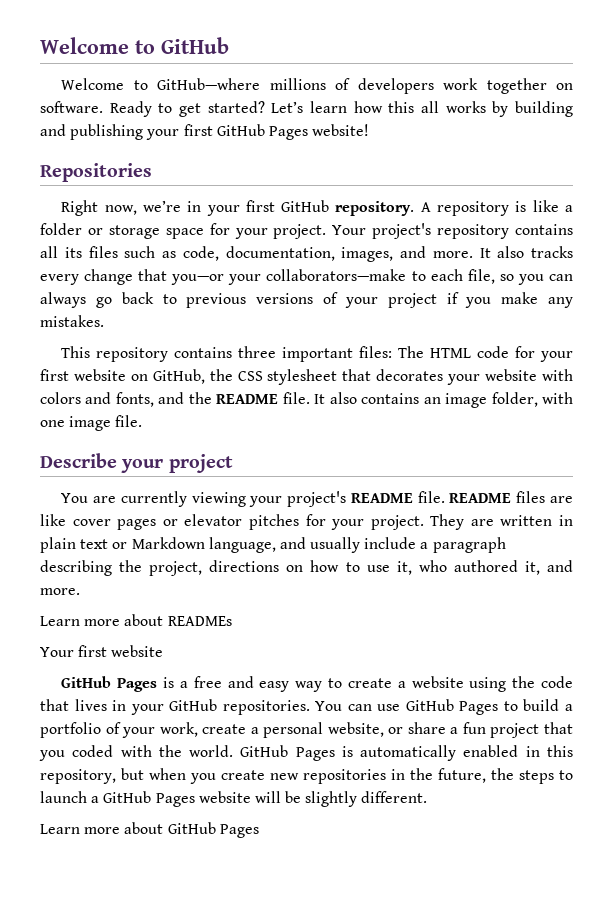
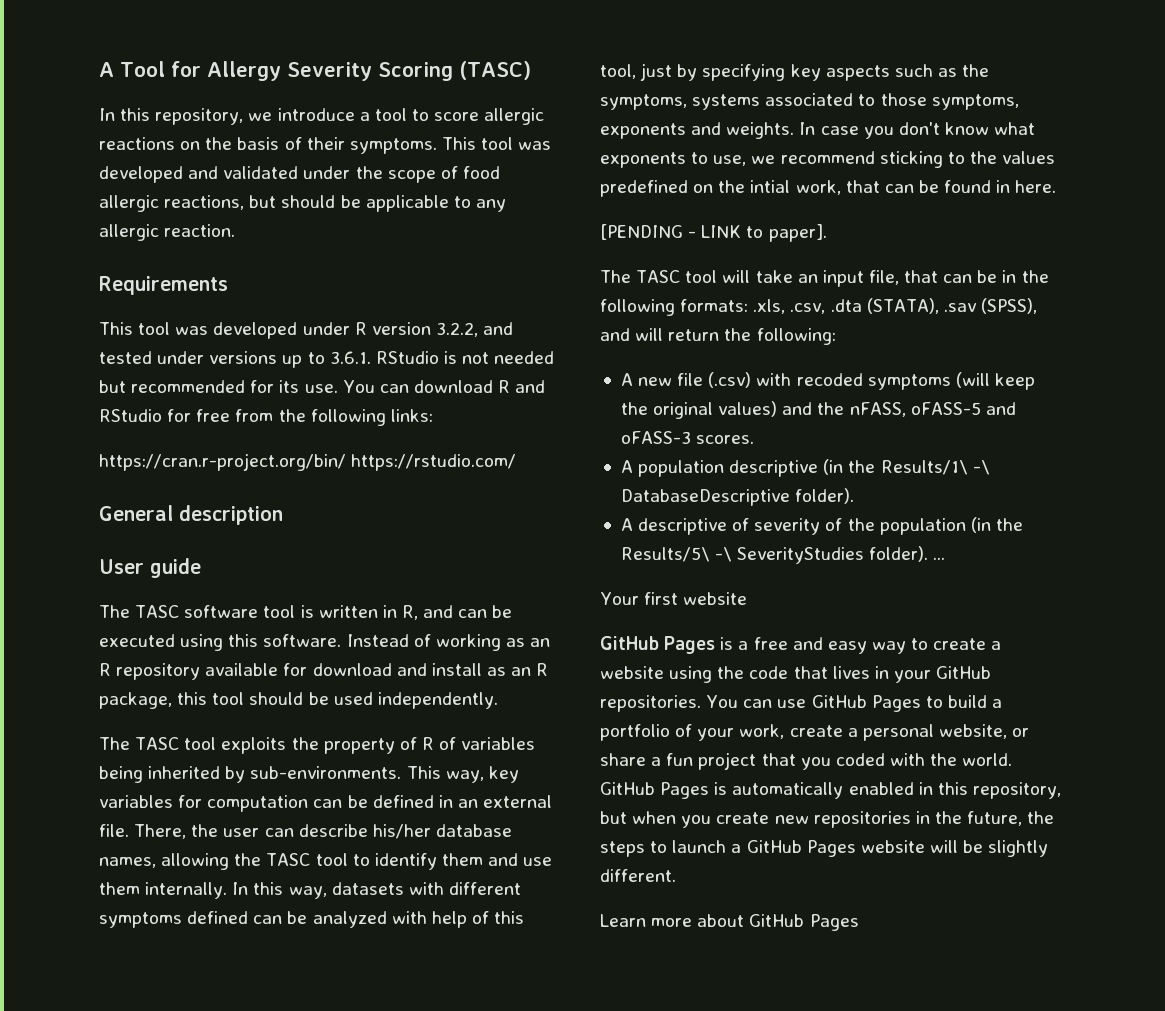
- Welcome to GitHub
- Welcome to GitHub—where millions of developers work together on software. Ready to get started? Let’s learn how this all works by building and publishing your first GitHub Pages website!
- Repositories
- Right now, we’re in your first GitHub repository. A repository is like a folder or storage space for your project. Your project's repository contains all its files such as code, documentation, images, and more. It also tracks every change that you—or your collaborators—make to each file, so you can always go back to previous versions of your project if you make any mistakes.
- This repository contains three important files: The HTML code for your first website on GitHub, the CSS stylesheet that decorates your website with colors and fonts, and the README file. It also contains an image folder, with one image file.
- Describe your project
- You are currently viewing your project's README file. README files are like cover pages or elevator pitches for your project. They are written in plain text or Markdown language, and usually include a paragraph describing the project, directions on how to use it, who authored it, and more.
- Learn more about READMEs
+ A Tool for Allergy Severity Scoring (TASC)
+ In this repository, we introduce a tool to score allergic reactions on the basis of their symptoms. This tool was developed and validated under the scope of food allergic reactions, but should be applicable to any allergic reaction.
+ Requirements
+ This tool was developed under R version 3.2.2, and tested under versions up to 3.6.1. RStudio is not needed but recommended for its use. You can download R and RStudio for free from the following links:
+ https://cran.r-project.org/bin/ https://rstudio.com/
+ General description
+ User guide
+ The TASC software tool is written in R, and can be executed using this software. Instead of working as an R repository available for download and install as an R package, this tool should be used independently.
+ The TASC tool exploits the property of R of variables being inherited by sub-environments. This way, key variables for computation can be defined in an external file. There, the user can describe his/her database names, allowing the TASC tool to identify them and use them internally. In this way, datasets with different symptoms defined can be analyzed with help of this tool, just by specifying key aspects such as the symptoms, systems associated to those symptoms, exponents and weights. In case you don't know what exponents to use, we recommend sticking to the values predefined on the intial work, that can be found in here.
+ [PENDING - LINK to paper].
+ The TASC tool will take an input file, that can be in the following formats: .xls, .csv, .dta (STATA), .sav (SPSS), and will return the following:
+ A new file (.csv) with recoded symptoms (will keep the original values) and the nFASS, oFASS-5 and oFASS-3 scores.
+ A population descriptive (in the Results/1\ -\ DatabaseDescriptive folder).
+ A descriptive of severity of the population (in the Results/5\ -\ SeverityStudies folder). ...

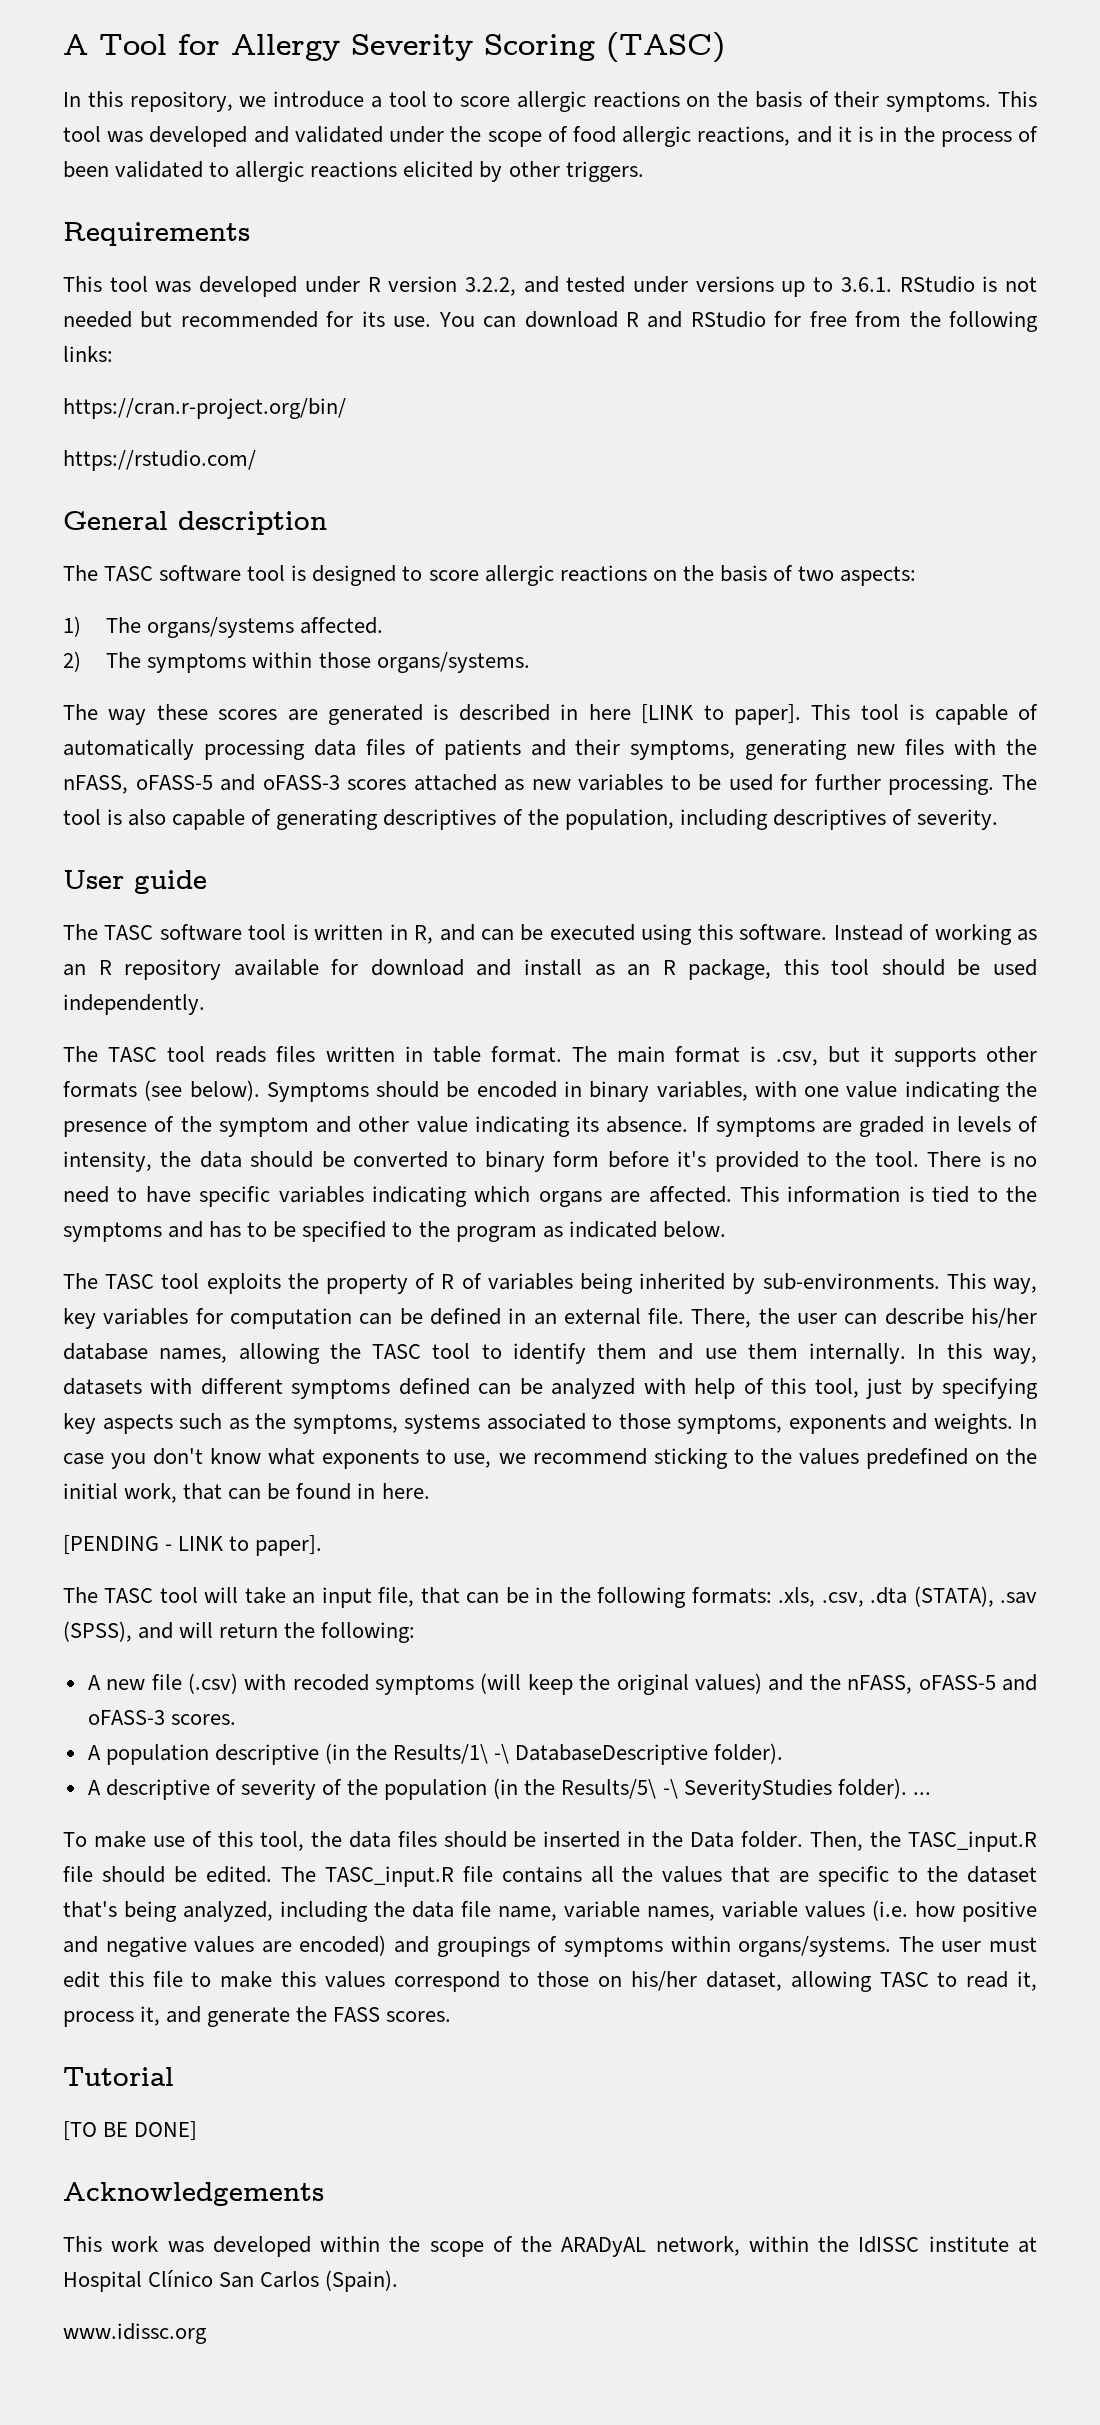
- This tool was developed and validated under the scope of food allergic reactions, but should be applicable to any allergic reaction.
+ This tool was developed and validated under the scope of food allergic reactions, and it is in the process of been validated to allergic reactions elicited by other triggers.
- https://cran.r-project.org/bin/ https://rstudio.com/
+ https://cran.r-project.org/bin/
+ https://rstudio.com/
+ The TASC software tool is designed to score allergic reactions on the basis of two aspects:
+ 1) The organs/systems affected.
+ 2) The symptoms within those organs/systems.
+ The way these scores are generated is described in here [LINK to paper]. This tool is capable of automatically processing data files of patients and their symptoms, generating new files with the nFASS, oFASS-5 and oFASS-3 scores attached as new variables to be used for further processing. The tool is also capable of generating descriptives of the population, including descriptives of severity.
+ The TASC tool reads files written in table format. The main format is .csv, but it supports other formats (see below). Symptoms should be encoded in binary variables, with one value indicating the presence of the symptom and other value indicating its absence. If symptoms are graded in levels of intensity, the data should be converted to binary form before it's provided to the tool. There is no need to have specific variables indicating which organs are affected. This information is tied to the symptoms and has to be specified to the program as indicated below.
- In case you don't know what exponents to use, we recommend sticking to the values predefined on the intial work, that can be found in here.
+ In case you don't know what exponents to use, we recommend sticking to the values predefined on the initial work, that can be found in here.
- Your first website
- GitHub Pages is a free and easy way to create a website using the code that lives in your GitHub repositories. You can use GitHub Pages to build a portfolio of your work, create a personal website, or share a fun project that you coded with the world. GitHub Pages is automatically enabled in this repository, but when you create new repositories in the future, the steps to launch a GitHub Pages website will be slightly different.
- Learn more about GitHub Pages
+ To make use of this tool, the data files should be inserted in the Data folder. Then, the TASC_input.R file should be edited. The TASC_input.R file contains all the values that are specific to the dataset that's being analyzed, including the data file name, variable names, variable values (i.e. how positive and negative values are encoded) and groupings of symptoms within organs/systems. The user must edit this file to make this values correspond to those on his/her dataset, allowing TASC to read it, process it, and generate the FASS scores.
+ Tutorial
+ [TO BE DONE]
+ Acknowledgements
+ This work was developed within the scope of the ARADyAL network, within the IdISSC institute at Hospital Clínico San Carlos (Spain).
+ www.idissc.org

